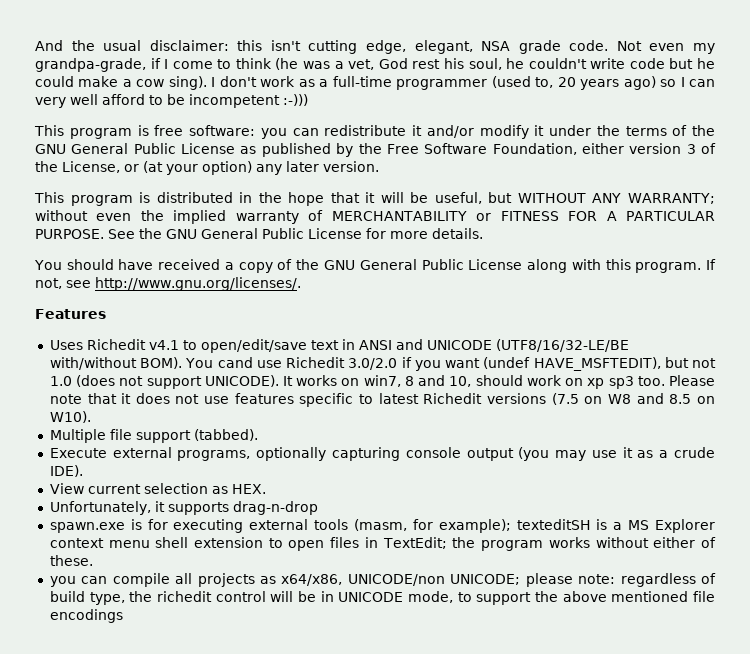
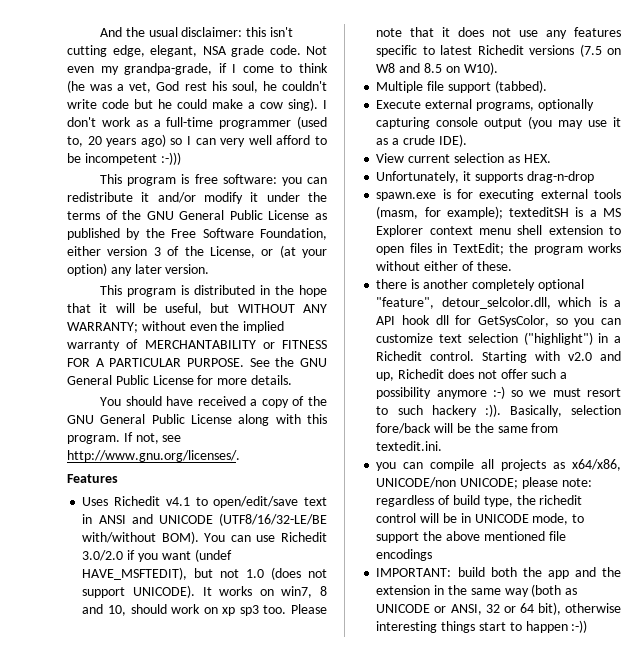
- You cand use Richedit 3.0/2.0 if you want (undef HAVE_MSFTEDIT), but not 1.0 (does not support UNICODE).
+ You can use Richedit 3.0/2.0 if you want (undef HAVE_MSFTEDIT), but not 1.0 (does not support UNICODE).
- Please note that it does not use features specific to latest Richedit versions (7.5 on W8 and 8.5 on W10).
+ Please note that it does not use any features specific to latest Richedit versions (7.5 on W8 and 8.5 on W10).
+ there is another completely optional "feature", detour_selcolor.dll, which is a API hook dll for GetSysColor, so you can customize text selection ("highlight") in a Richedit control. Starting with v2.0 and up, Richedit does not offer such a possibility anymore :-) so we must resort to such hackery :)). Basically, selection fore/back will be the same from textedit.ini.
+ IMPORTANT: build both the app and the extension in the same way (both as UNICODE or ANSI, 32 or 64 bit), otherwise interesting things start to happen :-))

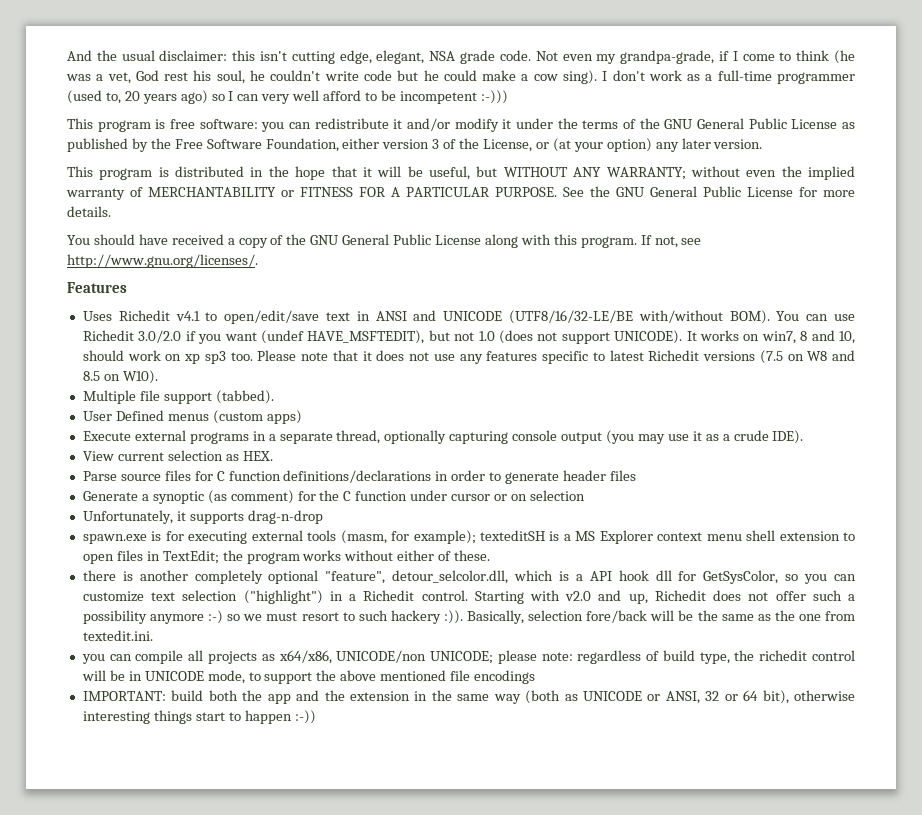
- Execute external programs, optionally capturing console output (you may use it as a crude IDE).
+ User Defined menus (custom apps)
+ Execute external programs in a separate thread, optionally capturing console output (you may use it as a crude IDE).
+ Parse source files for C function definitions/declarations in order to generate header files
+ Generate a synoptic (as comment) for the C function under cursor or on selection
- Basically, selection fore/back will be the same from textedit.ini.
+ Basically, selection fore/back will be the same as the one from textedit.ini.

